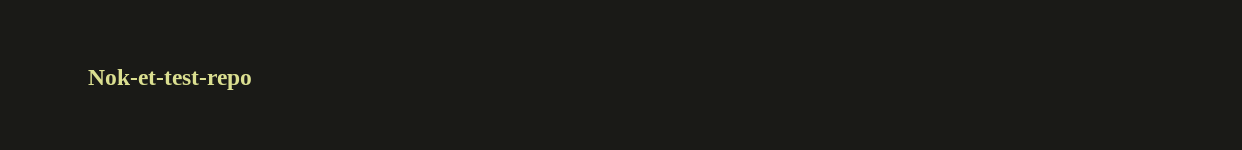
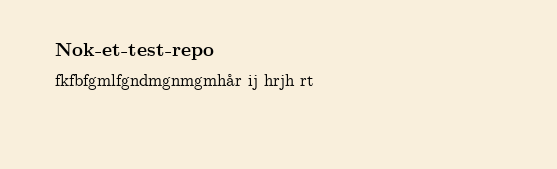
+ fkfbfgmlfgndmgnmgmhår ij hrjh rt

